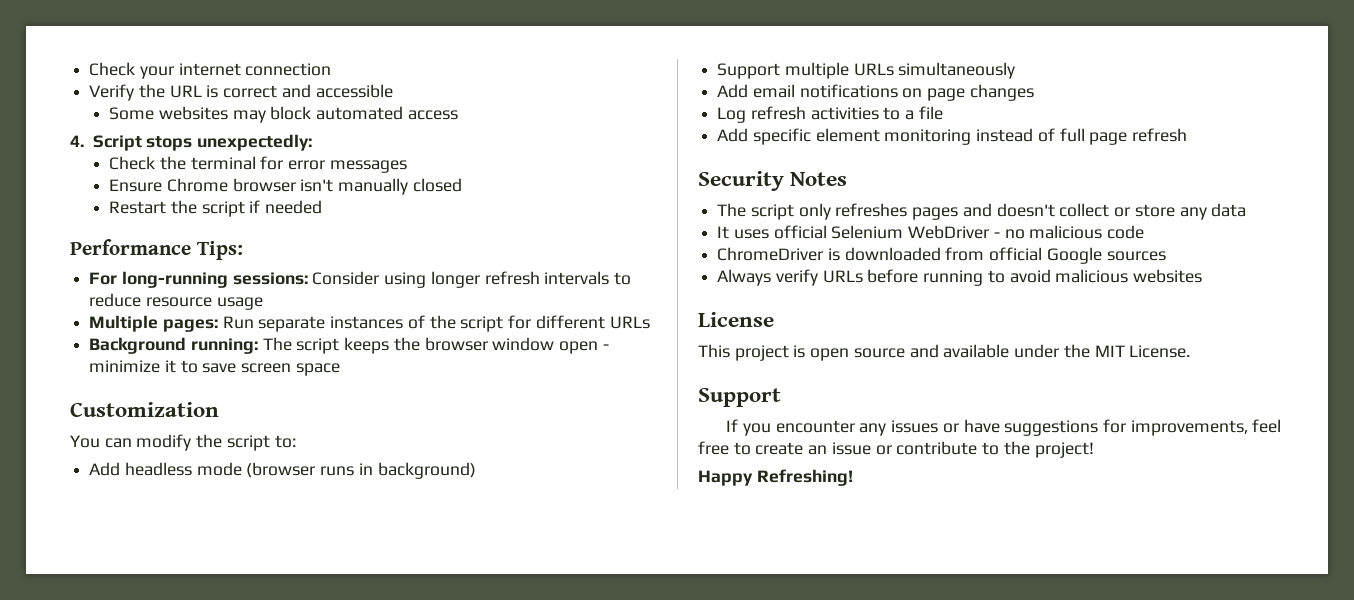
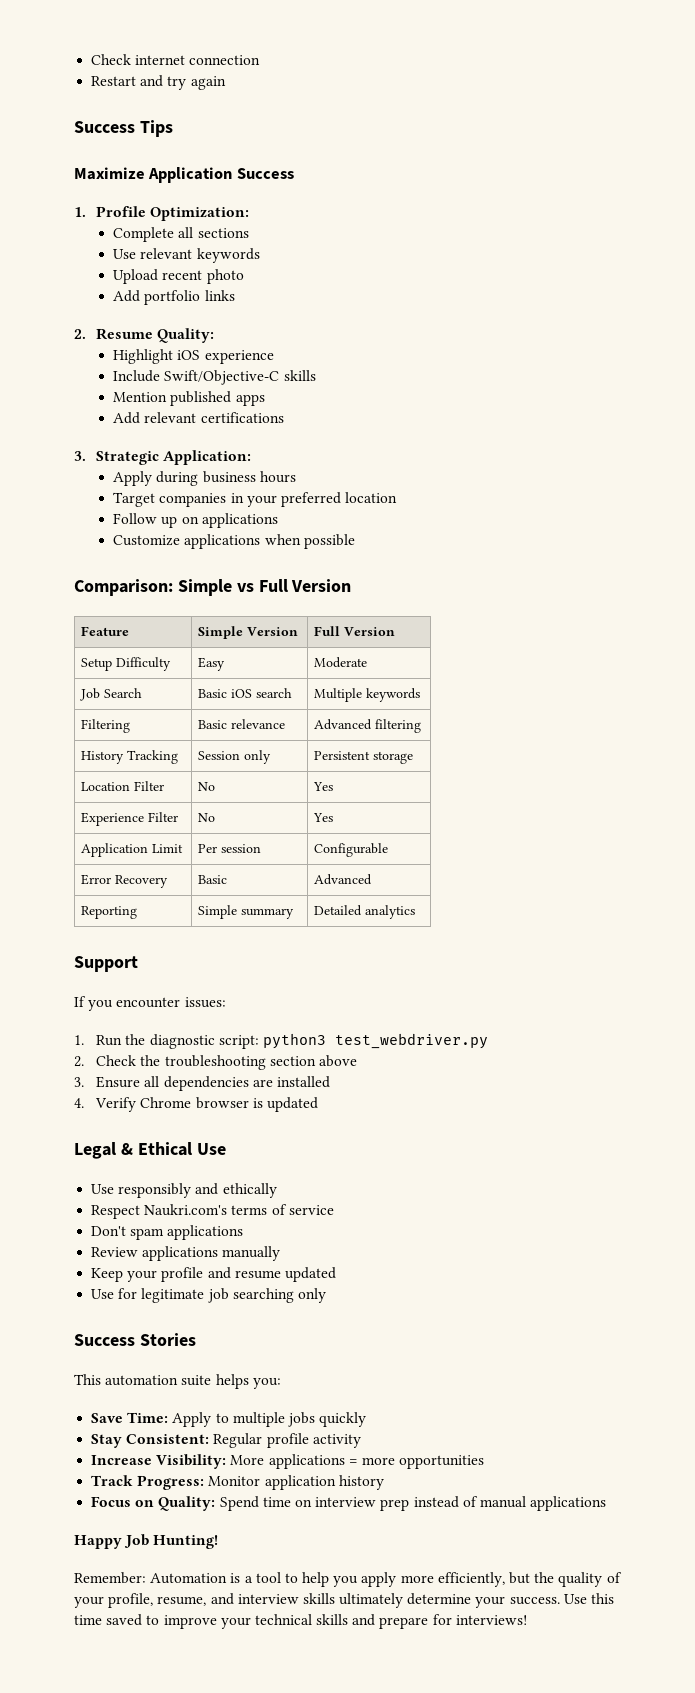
- Check your internet connection
+ Check internet connection
- Verify the URL is correct and accessible
- Some websites may block automated access
- 4. Script stops unexpectedly:
- Check the terminal for error messages
- Ensure Chrome browser isn't manually closed
- Restart the script if needed
- Performance Tips:
- For long-running sessions: Consider using longer refresh intervals to reduce resource usage
- Multiple pages: Run separate instances of the script for different URLs
- Background running: The script keeps the browser window open - minimize it to save screen space
- Customization
- You can modify the script to:
- Add headless mode (browser runs in background)
- Support multiple URLs simultaneously
- Add email notifications on page changes
- Log refresh activities to a file
- Add specific element monitoring instead of full page refresh
- Security Notes
- The script only refreshes pages and doesn't collect or store any data
- It uses official Selenium WebDriver - no malicious code
- ChromeDriver is downloaded from official Google sources
- Always verify URLs before running to avoid malicious websites
- License
- This project is open source and available under the MIT License.
+ Restart and try again
+ Success Tips
+ Maximize Application Success
+ 1. Profile Optimization:
+ Complete all sections
+ Use relevant keywords
+ Upload recent photo
+ Add portfolio links
+ 2. Resume Quality:
+ Highlight iOS experience
+ Include Swift/Objective-C skills
+ Mention published apps
+ Add relevant certifications
+ 3. Strategic Application:
+ Apply during business hours
+ Target companies in your preferred location
+ Follow up on applications
+ Customize applications when possible
+ Comparison: Simple vs Full Version
+ Feature | Simple Version | Full Version
+ Setup Difficulty | Easy | Moderate
+ Job Search | Basic iOS search | Multiple keywords
+ Filtering | Basic relevance | Advanced filtering
+ History Tracking | Session only | Persistent storage
+ Location Filter | No | Yes
+ Experience Filter | No | Yes
+ Application Limit | Per session | Configurable
+ Error Recovery | Basic | Advanced
+ Reporting | Simple summary | Detailed analytics
  Support
- If you encounter any issues or have suggestions for improvements, feel free to create an issue or contribute to the project!
- Happy Refreshing!
+ If you encounter issues:
+ 1. Run the diagnostic script: python3 test_webdriver.py
+ 2. Check the troubleshooting section above
+ 3. Ensure all dependencies are installed
+ 4. Verify Chrome browser is updated
+ Legal & Ethical Use
+ Use responsibly and ethically
+ Respect Naukri.com's terms of service
+ Don't spam applications
+ Review applications manually
+ Keep your profile and resume updated
+ Use for legitimate job searching only
+ Success Stories
+ This automation suite helps you:
+ Save Time: Apply to multiple jobs quickly
+ Stay Consistent: Regular profile activity
+ Increase Visibility: More applications = more opportunities
+ Track Progress: Monitor application history
+ Focus on Quality: Spend time on interview prep instead of manual applications
+ Happy Job Hunting!
+ Remember: Automation is a tool to help you apply more efficiently, but the quality of your profile, resume, and interview skills ultimately determine your success. Use this time saved to improve your technical skills and prepare for interviews!

